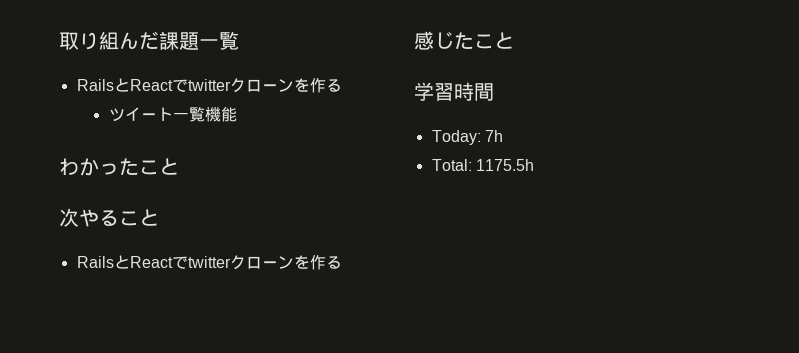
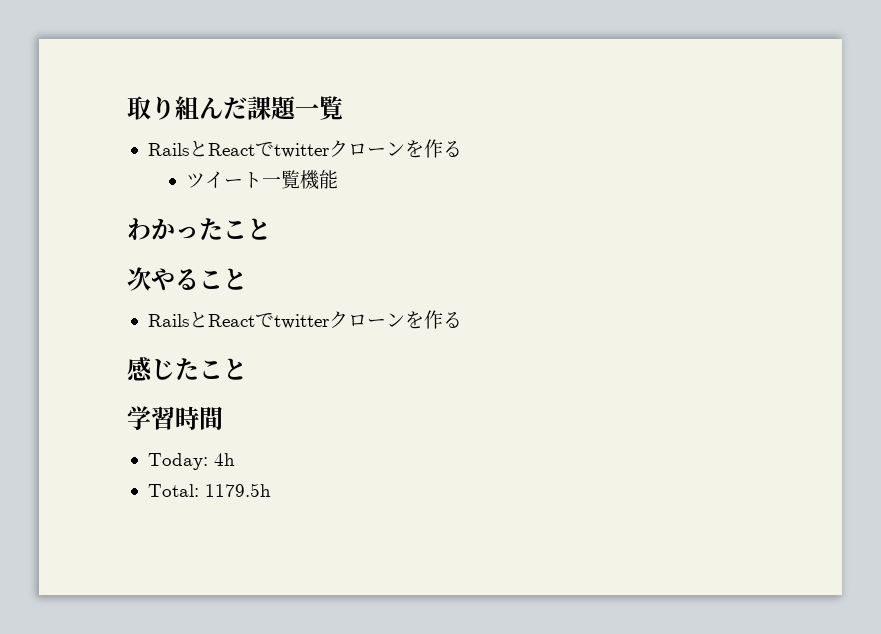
- Today: 7h
+ Today: 4h
- Total: 1175.5h
+ Total: 1179.5h

